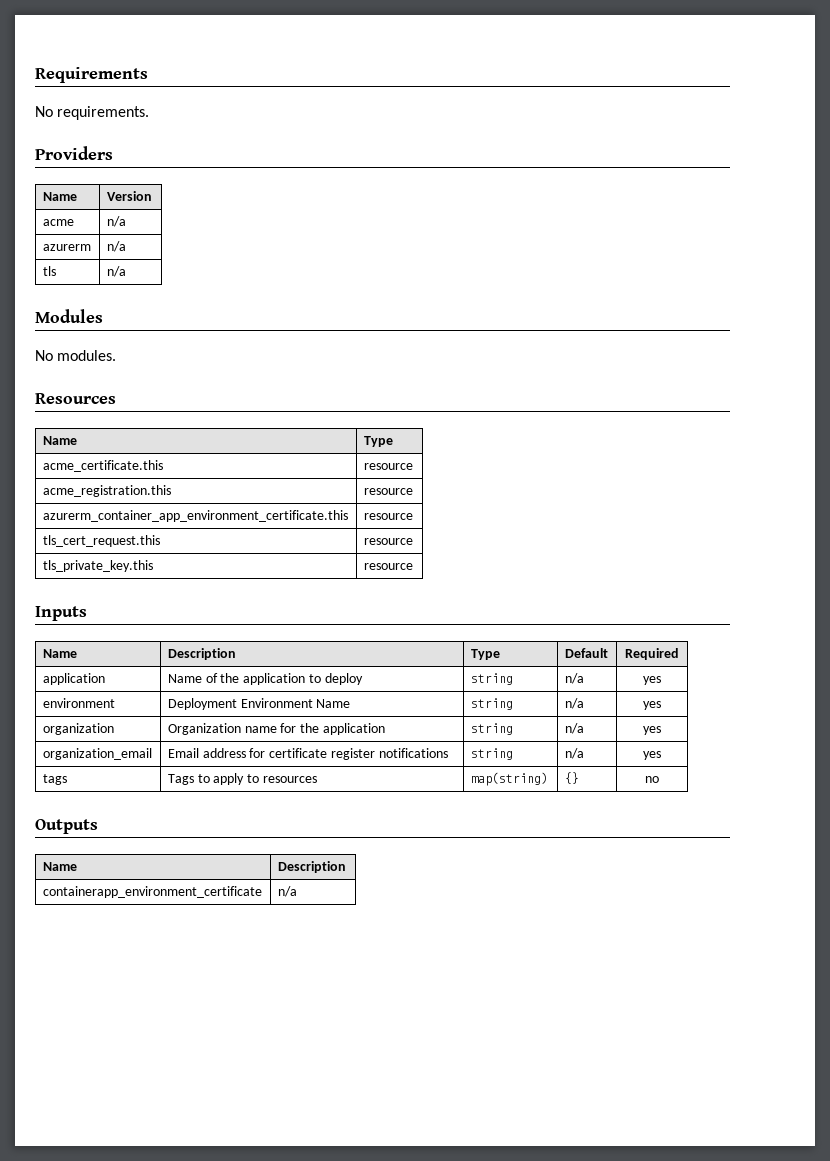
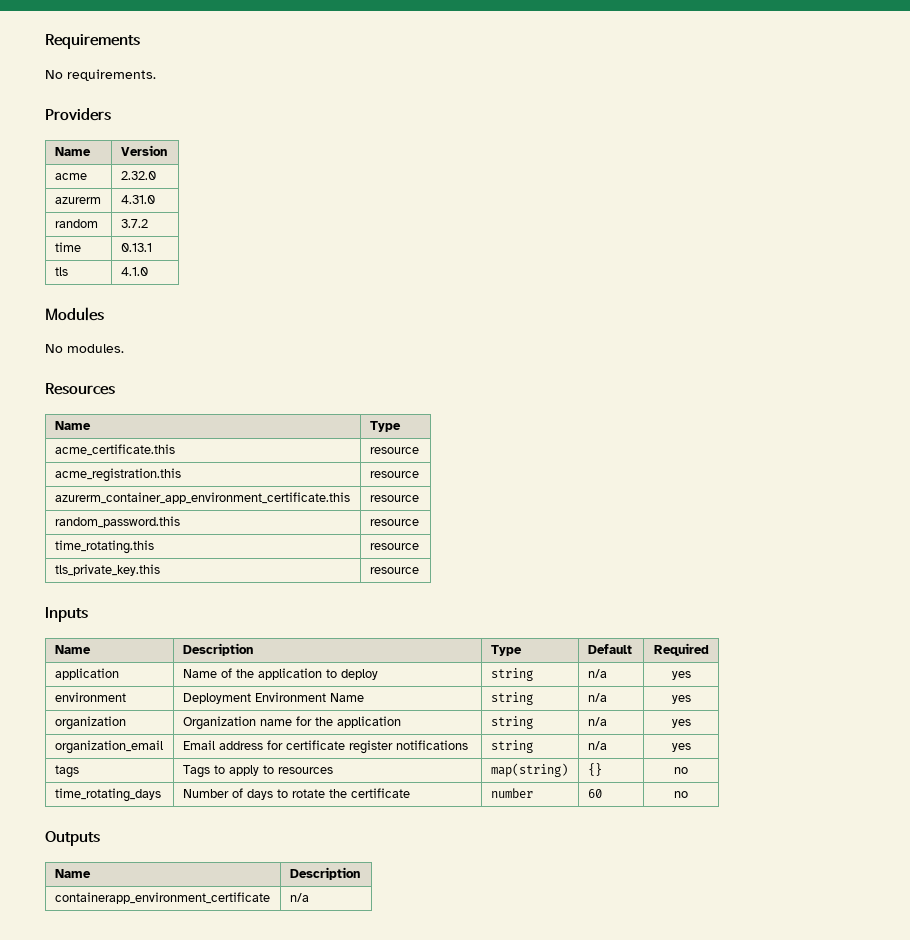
- acme | n/a
+ acme | 2.32.0
- azurerm | n/a
+ azurerm | 4.31.0
+ random | 3.7.2
+ time | 0.13.1
- tls | n/a
+ tls | 4.1.0
- tls_cert_request.this | resource
+ random_password.this | resource
+ time_rotating.this | resource
+ time_rotating_days | Number of days to rotate the certificate | number | 60 | no

